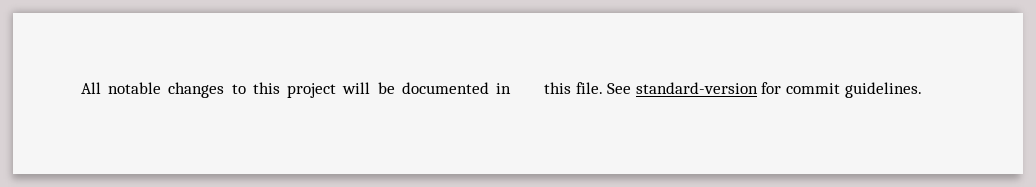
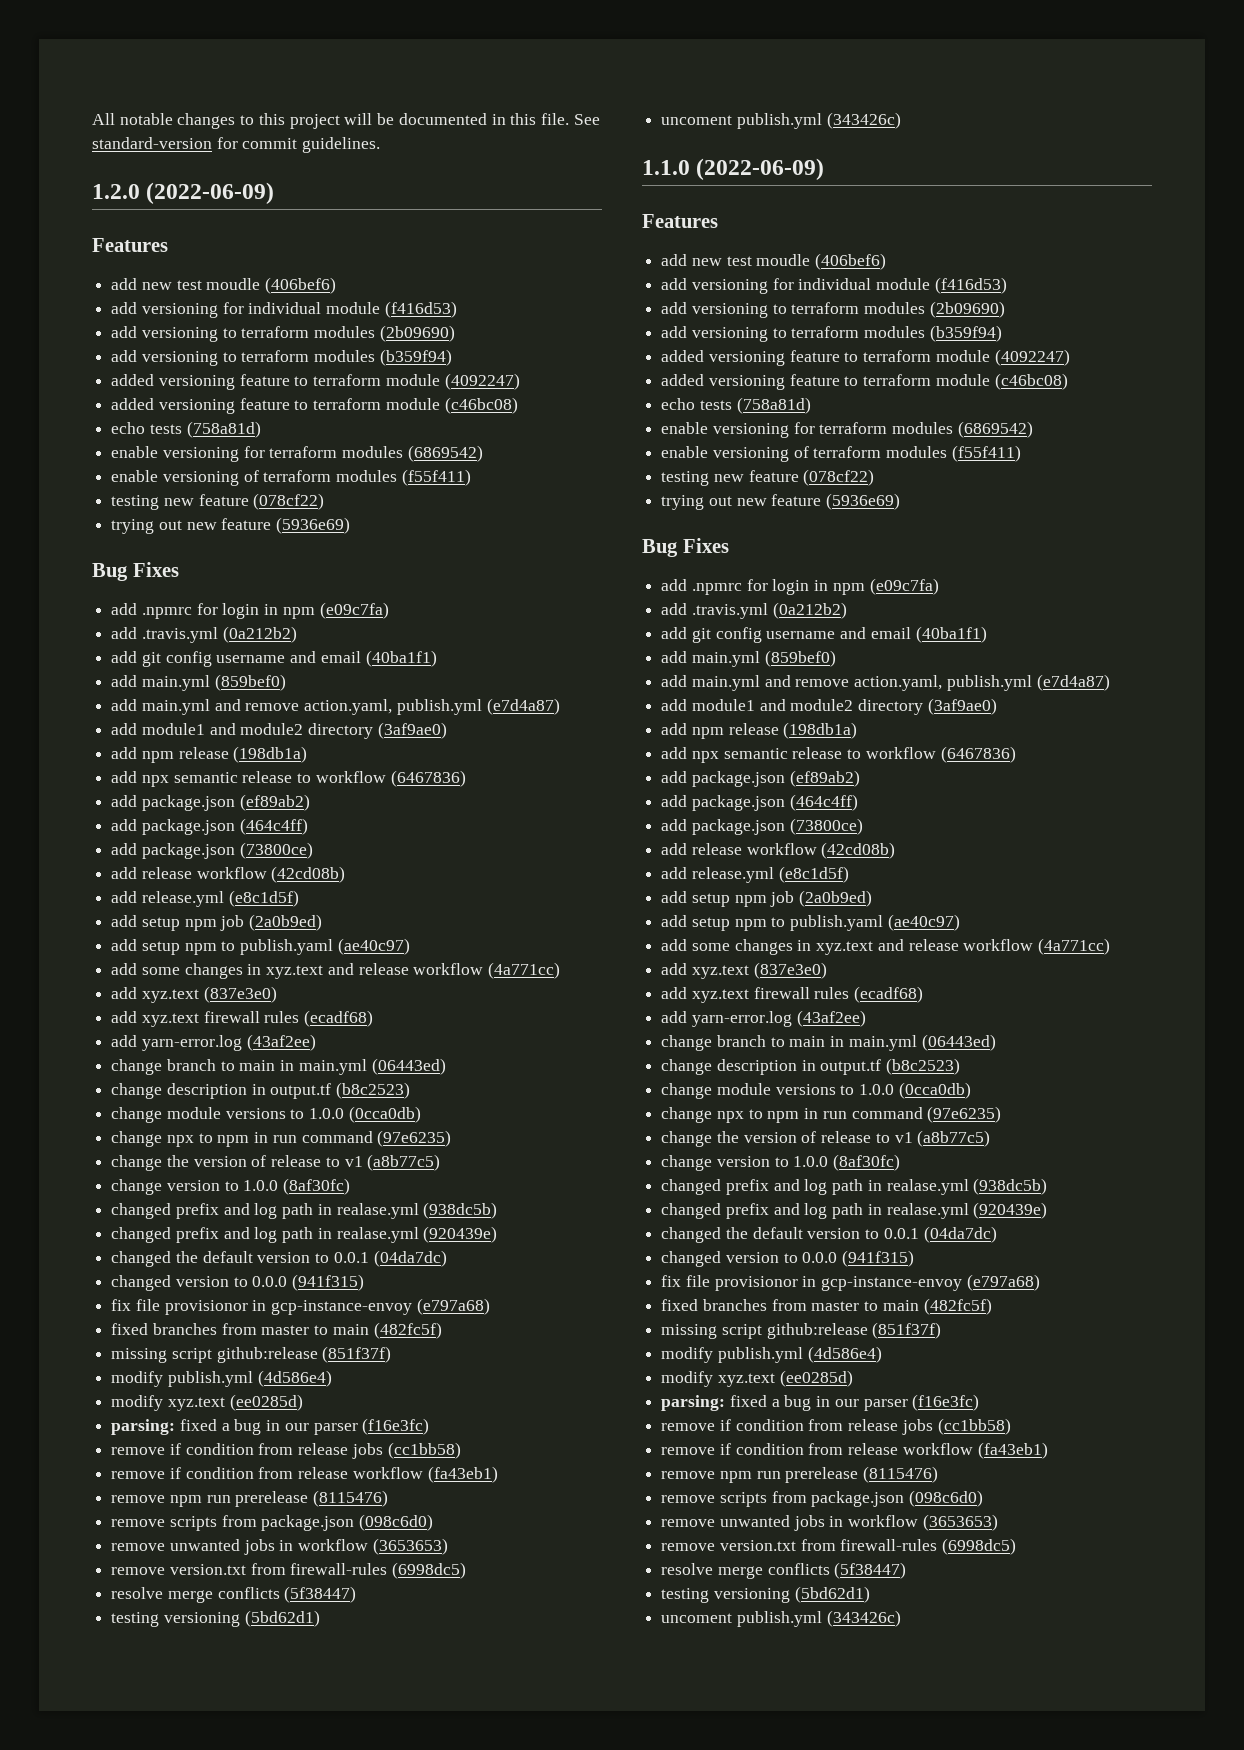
+ 1.2.0 (2022-06-09)
+ Features
+ add new test moudle (406bef6)
+ add versioning for individual module (f416d53)
+ add versioning to terraform modules (2b09690)
+ add versioning to terraform modules (b359f94)
+ added versioning feature to terraform module (4092247)
+ added versioning feature to terraform module (c46bc08)
+ echo tests (758a81d)
+ enable versioning for terraform modules (6869542)
+ enable versioning of terraform modules (f55f411)
+ testing new feature (078cf22)
+ trying out new feature (5936e69)
+ Bug Fixes
+ add .npmrc for login in npm (e09c7fa)
+ add .travis.yml (0a212b2)
+ add git config username and email (40ba1f1)
+ add main.yml (859bef0)
+ add main.yml and remove action.yaml, publish.yml (e7d4a87)
+ add module1 and module2 directory (3af9ae0)
+ add npm release (198db1a)
+ add npx semantic release to workflow (6467836)
+ add package.json (ef89ab2)
+ add package.json (464c4ff)
+ add package.json (73800ce)
+ add release workflow (42cd08b)
+ add release.yml (e8c1d5f)
+ add setup npm job (2a0b9ed)
+ add setup npm to publish.yaml (ae40c97)
+ add some changes in xyz.text and release workflow (4a771cc)
+ add xyz.text (837e3e0)
+ add xyz.text firewall rules (ecadf68)
+ add yarn-error.log (43af2ee)
+ change branch to main in main.yml (06443ed)
+ change description in output.tf (b8c2523)
+ change module versions to 1.0.0 (0cca0db)
+ change npx to npm in run command (97e6235)
+ change the version of release to v1 (a8b77c5)
+ change version to 1.0.0 (8af30fc)
+ changed prefix and log path in realase.yml (938dc5b)
+ changed prefix and log path in realase.yml (920439e)
+ changed the default version to 0.0.1 (04da7dc)
+ changed version to 0.0.0 (941f315)
+ fix file provisionor in gcp-instance-envoy (e797a68)
+ fixed branches from master to main (482fc5f)
+ missing script github:release (851f37f)
+ modify publish.yml (4d586e4)
+ modify xyz.text (ee0285d)
+ parsing: fixed a bug in our parser (f16e3fc)
+ remove if condition from release jobs (cc1bb58)
+ remove if condition from release workflow (fa43eb1)
+ remove npm run prerelease (8115476)
+ remove scripts from package.json (098c6d0)
+ remove unwanted jobs in workflow (3653653)
+ remove version.txt from firewall-rules (6998dc5)
+ resolve merge conflicts (5f38447)
+ testing versioning (5bd62d1)
+ uncoment publish.yml (343426c)
+ 1.1.0 (2022-06-09)
+ Features
+ add new test moudle (406bef6)
+ add versioning for individual module (f416d53)
+ add versioning to terraform modules (2b09690)
+ add versioning to terraform modules (b359f94)
+ added versioning feature to terraform module (4092247)
+ added versioning feature to terraform module (c46bc08)
+ echo tests (758a81d)
+ enable versioning for terraform modules (6869542)
+ enable versioning of terraform modules (f55f411)
+ testing new feature (078cf22)
+ trying out new feature (5936e69)
+ Bug Fixes
+ add .npmrc for login in npm (e09c7fa)
+ add .travis.yml (0a212b2)
+ add git config username and email (40ba1f1)
+ add main.yml (859bef0)
+ add main.yml and remove action.yaml, publish.yml (e7d4a87)
+ add module1 and module2 directory (3af9ae0)
+ add npm release (198db1a)
+ add npx semantic release to workflow (6467836)
+ add package.json (ef89ab2)
+ add package.json (464c4ff)
+ add package.json (73800ce)
+ add release workflow (42cd08b)
+ add release.yml (e8c1d5f)
+ add setup npm job (2a0b9ed)
+ add setup npm to publish.yaml (ae40c97)
+ add some changes in xyz.text and release workflow (4a771cc)
+ add xyz.text (837e3e0)
+ add xyz.text firewall rules (ecadf68)
+ add yarn-error.log (43af2ee)
+ change branch to main in main.yml (06443ed)
+ change description in output.tf (b8c2523)
+ change module versions to 1.0.0 (0cca0db)
+ change npx to npm in run command (97e6235)
+ change the version of release to v1 (a8b77c5)
+ change version to 1.0.0 (8af30fc)
+ changed prefix and log path in realase.yml (938dc5b)
+ changed prefix and log path in realase.yml (920439e)
+ changed the default version to 0.0.1 (04da7dc)
+ changed version to 0.0.0 (941f315)
+ fix file provisionor in gcp-instance-envoy (e797a68)
+ fixed branches from master to main (482fc5f)
+ missing script github:release (851f37f)
+ modify publish.yml (4d586e4)
+ modify xyz.text (ee0285d)
+ parsing: fixed a bug in our parser (f16e3fc)
+ remove if condition from release jobs (cc1bb58)
+ remove if condition from release workflow (fa43eb1)
+ remove npm run prerelease (8115476)
+ remove scripts from package.json (098c6d0)
+ remove unwanted jobs in workflow (3653653)
+ remove version.txt from firewall-rules (6998dc5)
+ resolve merge conflicts (5f38447)
+ testing versioning (5bd62d1)
+ uncoment publish.yml (343426c)

